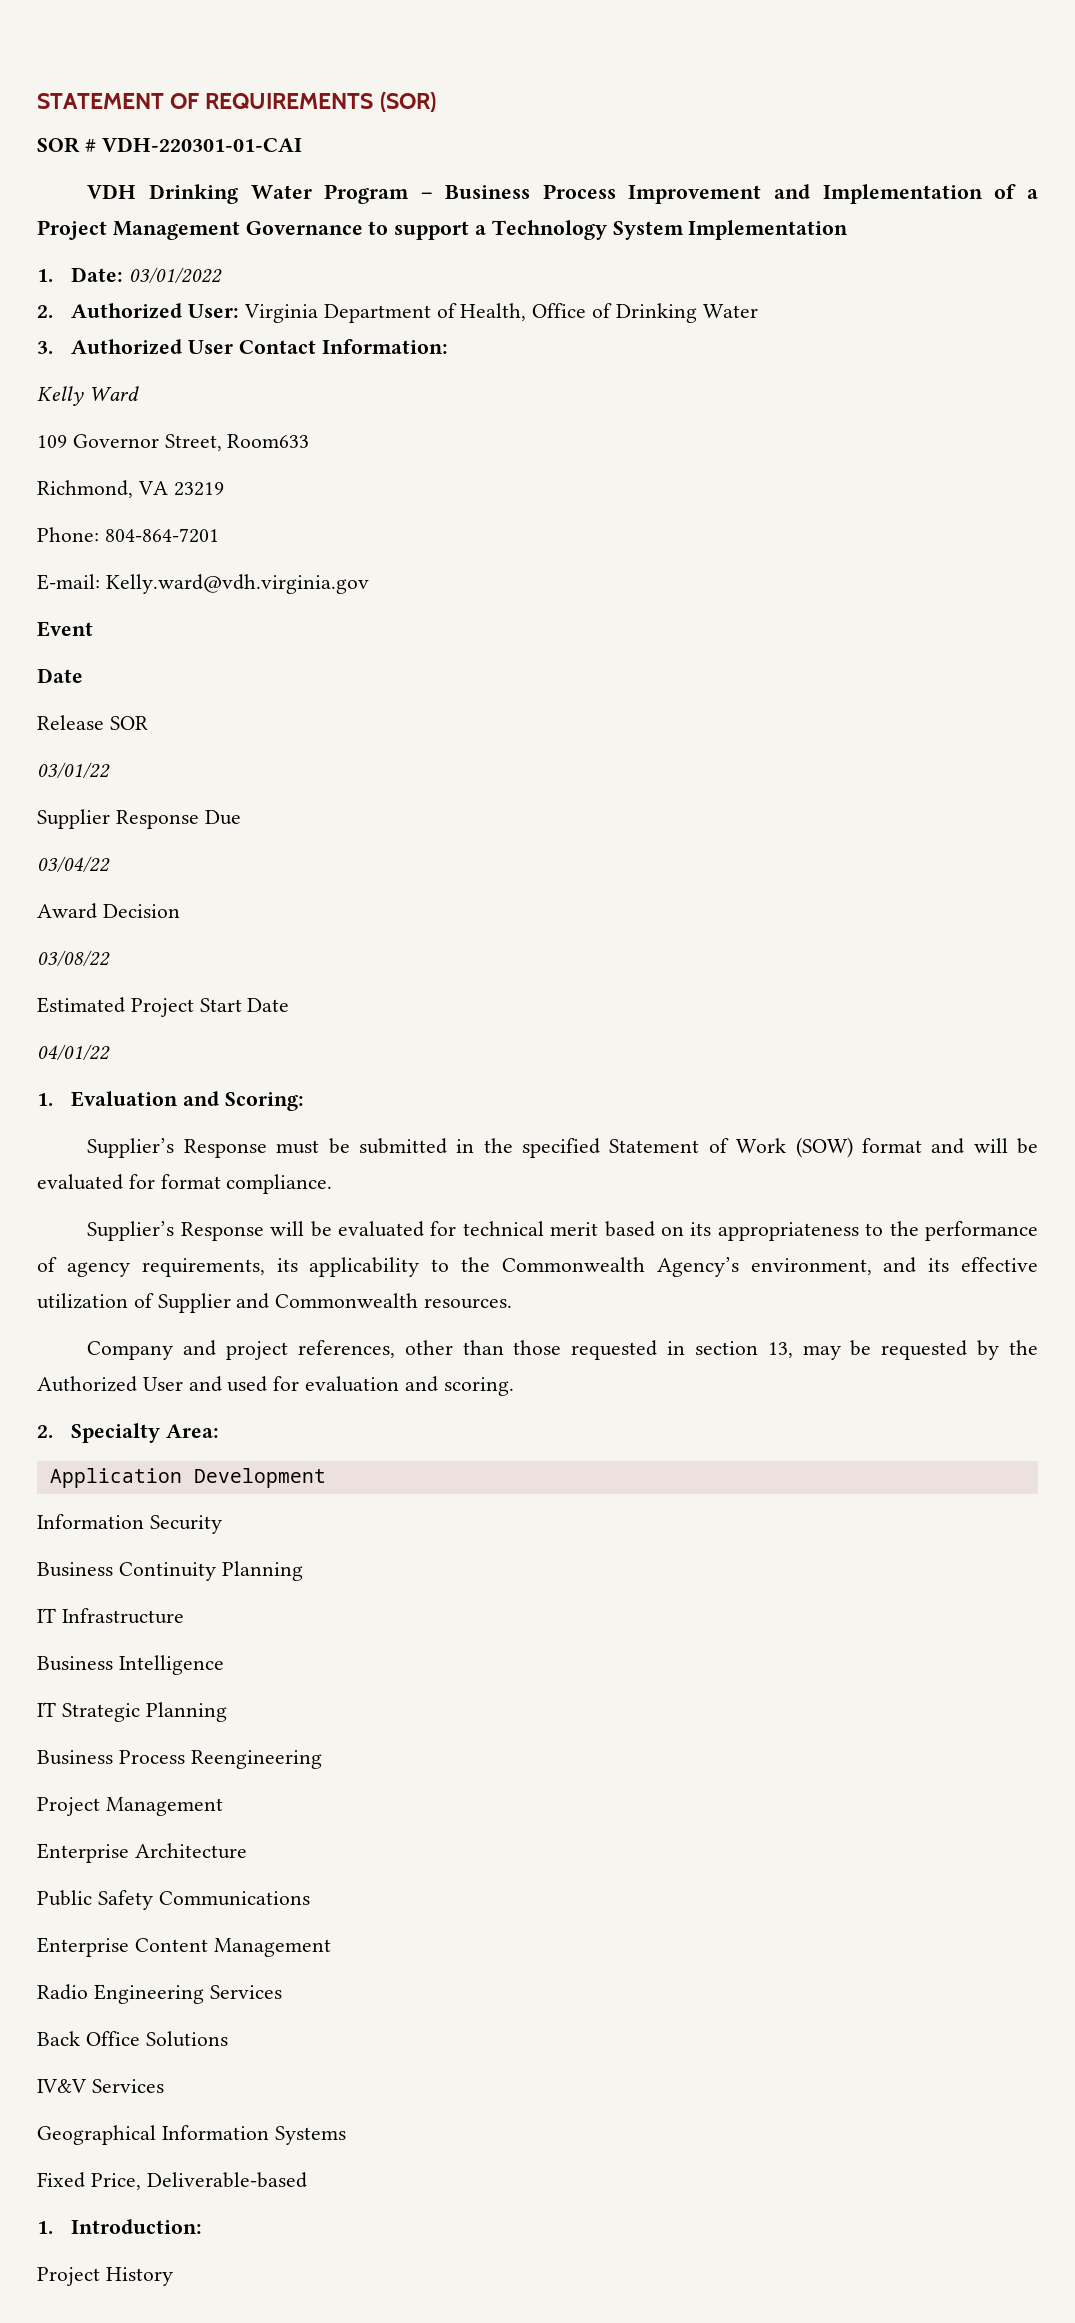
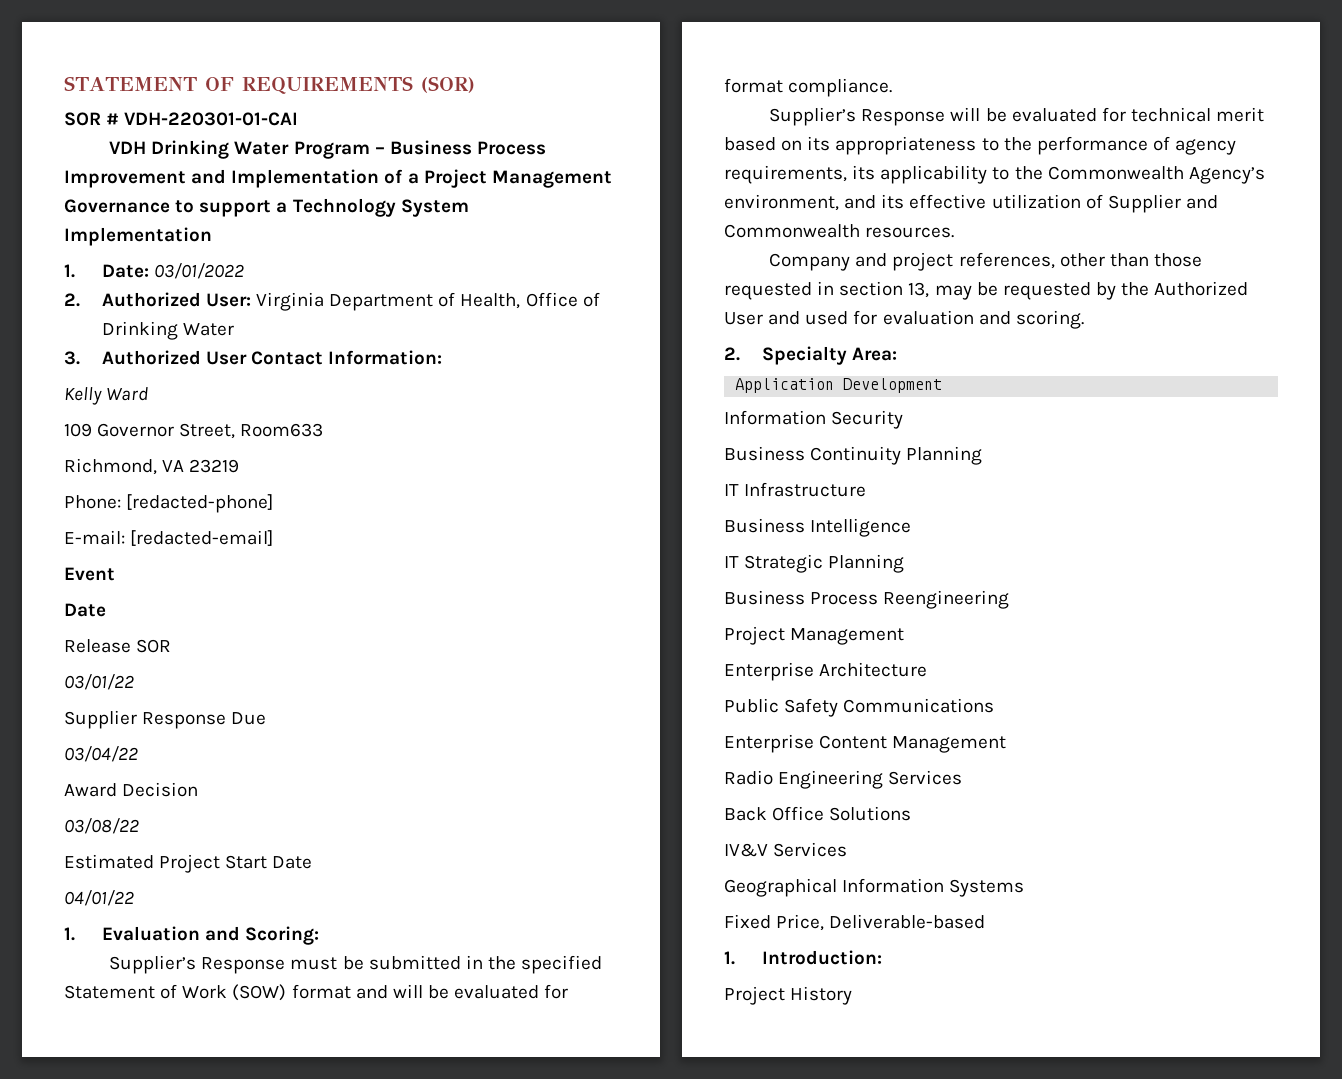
- Phone: 804-864-7201
+ Phone: [redacted-phone]
- E-mail: Kelly.ward@vdh.virginia.gov
+ E-mail: [redacted-email]

